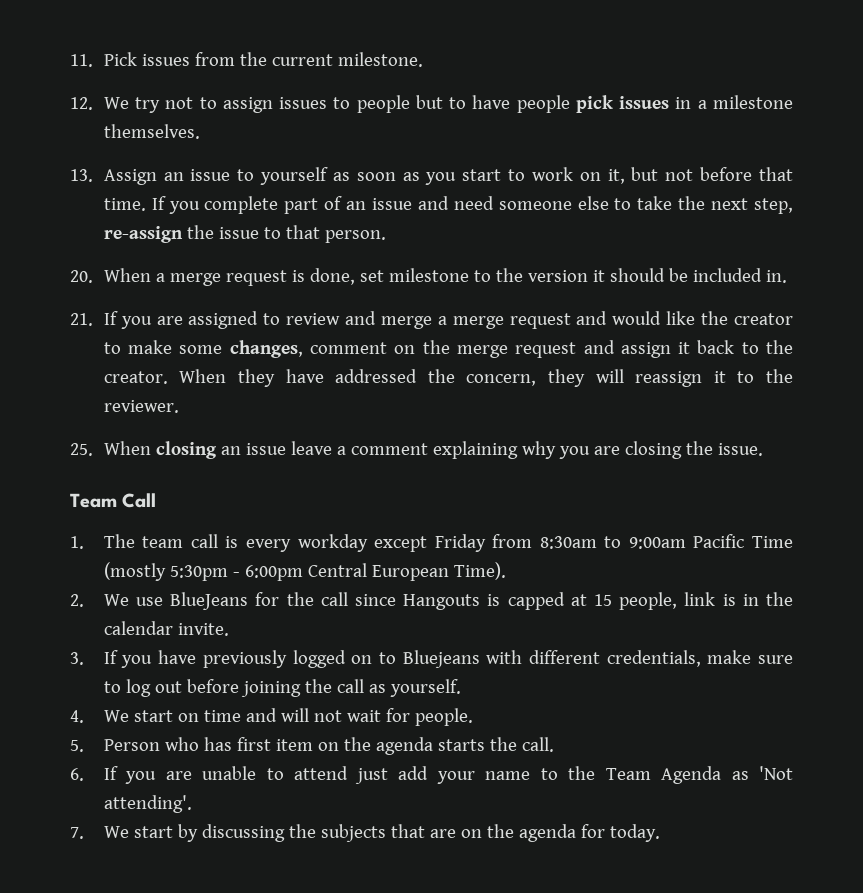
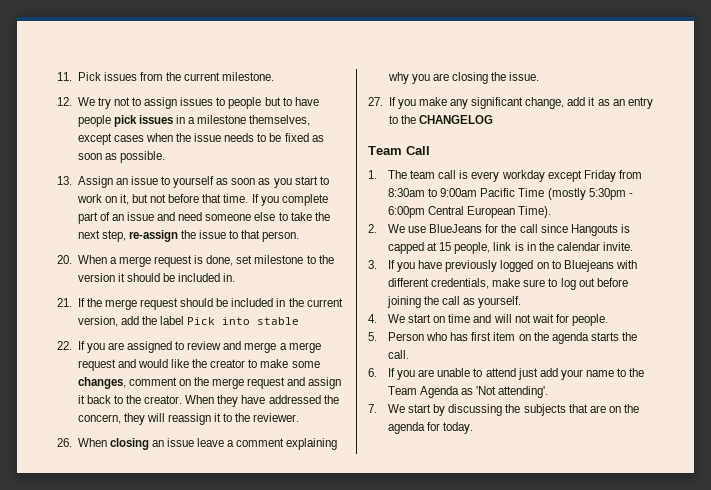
- 12. We try not to assign issues to people but to have people pick issues in a milestone themselves.
+ 12. We try not to assign issues to people but to have people pick issues in a milestone themselves, except cases when the issue needs to be fixed as soon as possible.
- 21. If you are assigned to review and merge a merge request and would like the creator to make some changes, comment on the merge request and assign it back to the creator.
+ 21. If the merge request should be included in the current version, add the label Pick into stable
+ 22. If you are assigned to review and merge a merge request and would like the creator to make some changes, comment on the merge request and assign it back to the creator.
- 25. When closing an issue leave a comment explaining why you are closing the issue.
+ 26. When closing an issue leave a comment explaining why you are closing the issue.
+ 27. If you make any significant change, add it as an entry to the CHANGELOG

